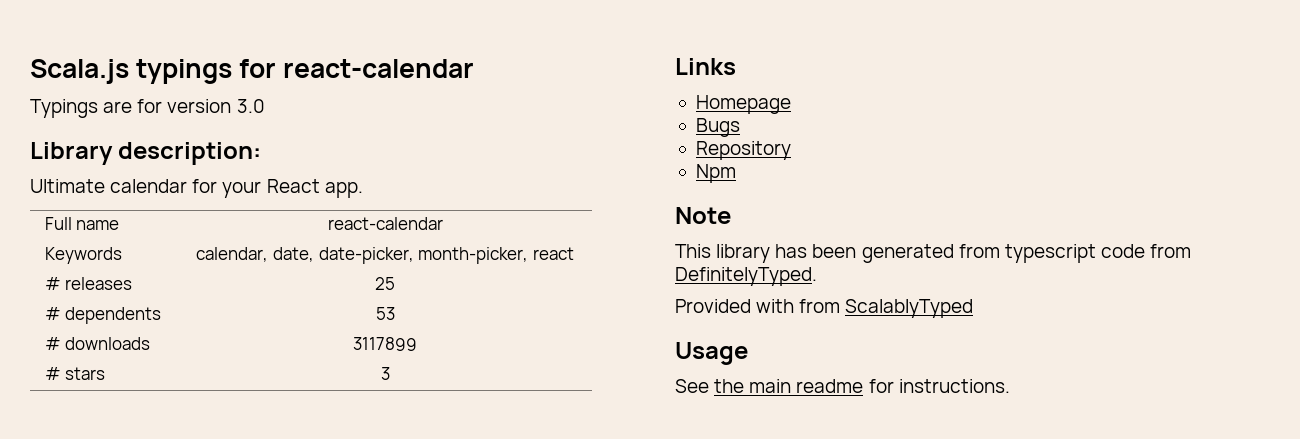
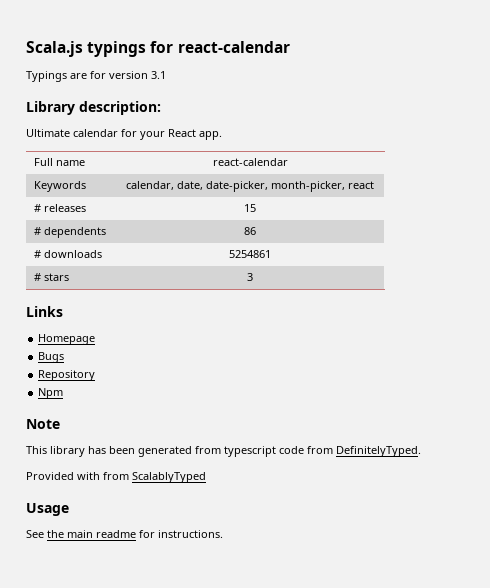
- Typings are for version 3.0
+ Typings are for version 3.1
- # releases | 25
+ # releases | 15
- # dependents | 53
+ # dependents | 86
- # downloads | 3117899
+ # downloads | 5254861

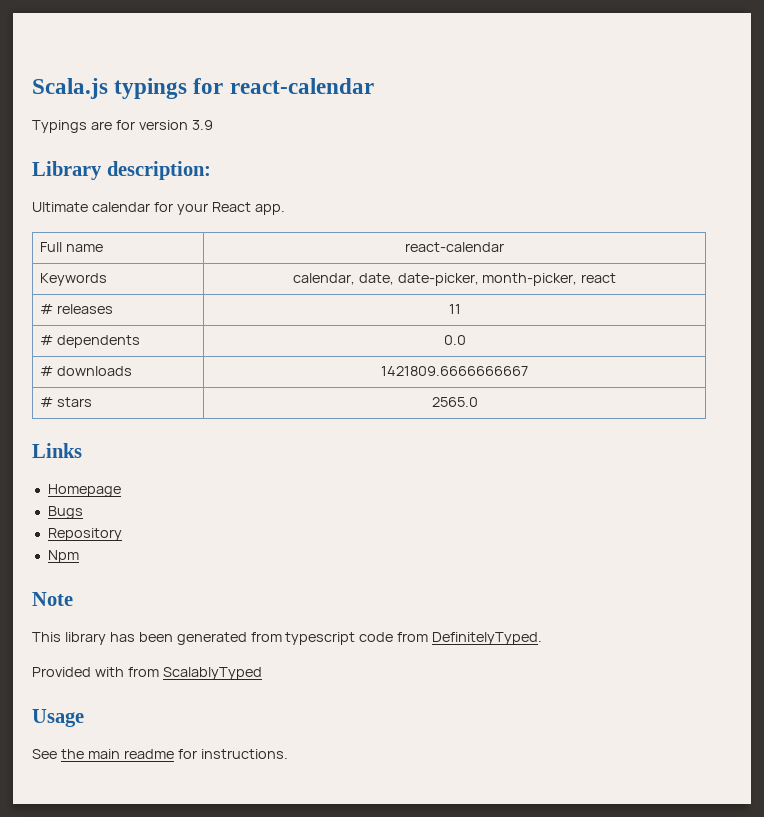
- Typings are for version 3.1
+ Typings are for version 3.9
- # releases | 15
+ # releases | 11
- # dependents | 86
+ # dependents | 0.0
- # downloads | 5254861
+ # downloads | 1421809.6666666667
- # stars | 3
+ # stars | 2565.0

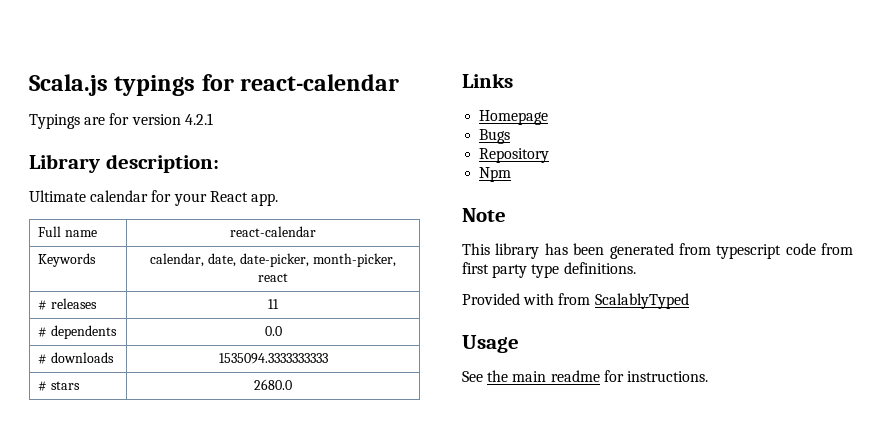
- Typings are for version 3.9
+ Typings are for version 4.2.1
- # downloads | 1421809.6666666667
+ # downloads | 1535094.3333333333
- # stars | 2565.0
+ # stars | 2680.0
- This library has been generated from typescript code from DefinitelyTyped.
+ This library has been generated from typescript code from first party type definitions.

